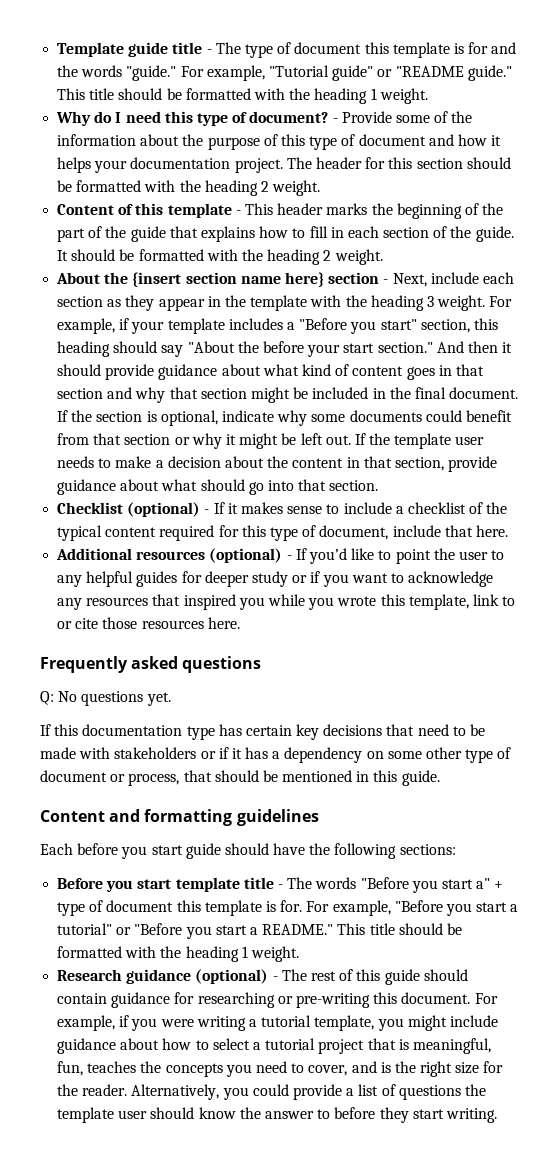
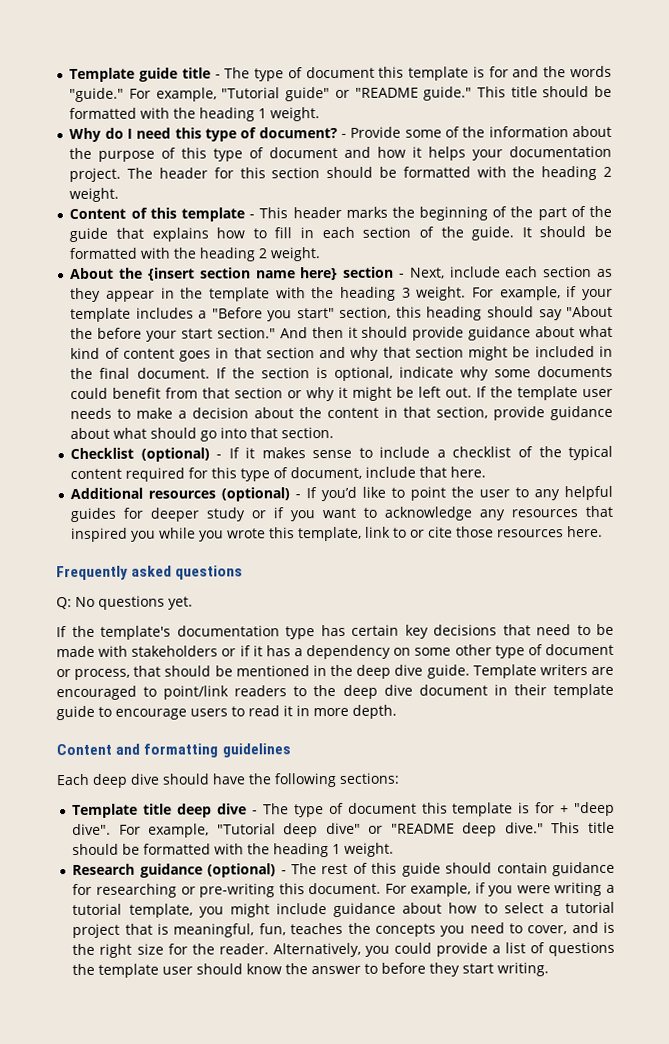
- If this documentation type has certain key decisions that need to be made with stakeholders or if it has a dependency on some other type of document or process, that should be mentioned in this guide.
+ If the template's documentation type has certain key decisions that need to be made with stakeholders or if it has a dependency on some other type of document or process, that should be mentioned in the deep dive guide. Template writers are encouraged to point/link readers to the deep dive document in their template guide to encourage users to read it in more depth.
- Each before you start guide should have the following sections:
+ Each deep dive should have the following sections:
- Before you start template title - The words "Before you start a" + type of document this template is for. For example, "Before you start a tutorial" or "Before you start a README."
+ Template title deep dive - The type of document this template is for + "deep dive". For example, "Tutorial deep dive" or "README deep dive."

